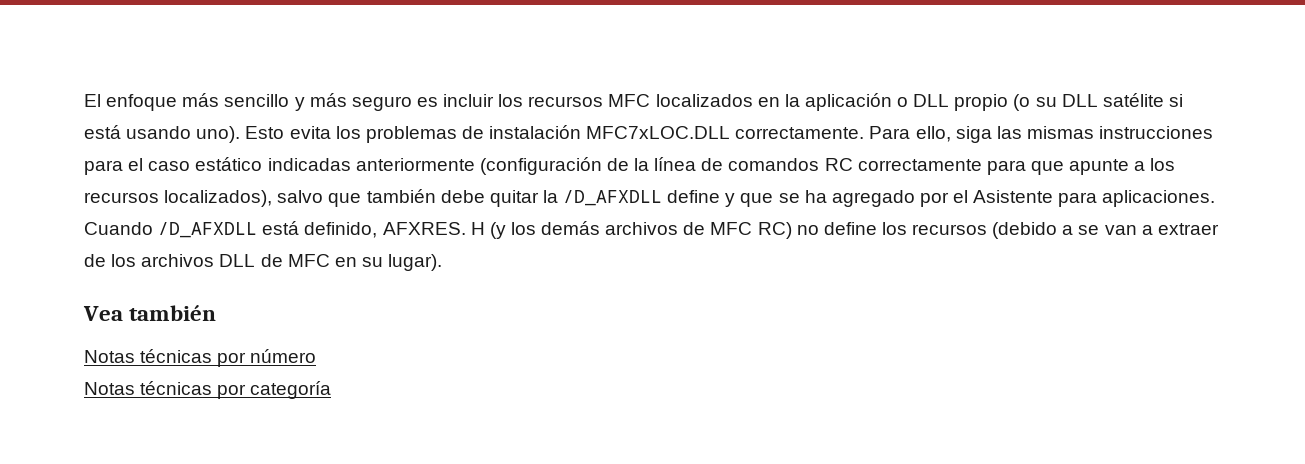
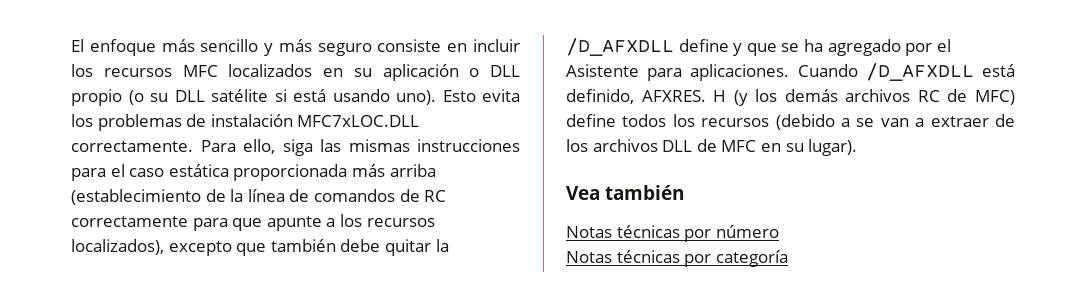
- El enfoque más sencillo y más seguro es incluir los recursos MFC localizados en la aplicación o DLL propio (o su DLL satélite si está usando uno).
+ El enfoque más sencillo y más seguro consiste en incluir los recursos MFC localizados en su aplicación o DLL propio (o su DLL satélite si está usando uno).
- Para ello, siga las mismas instrucciones para el caso estático indicadas anteriormente (configuración de la línea de comandos RC correctamente para que apunte a los recursos localizados), salvo que también debe quitar la /D_AFXDLL define y que se ha agregado por el Asistente para aplicaciones.
+ Para ello, siga las mismas instrucciones para el caso estática proporcionada más arriba (establecimiento de la línea de comandos de RC correctamente para que apunte a los recursos localizados), excepto que también debe quitar la /D_AFXDLL define y que se ha agregado por el Asistente para aplicaciones.
- H (y los demás archivos de MFC RC) no define los recursos (debido a se van a extraer de los archivos DLL de MFC en su lugar).
+ H (y los demás archivos RC de MFC) define todos los recursos (debido a se van a extraer de los archivos DLL de MFC en su lugar).

